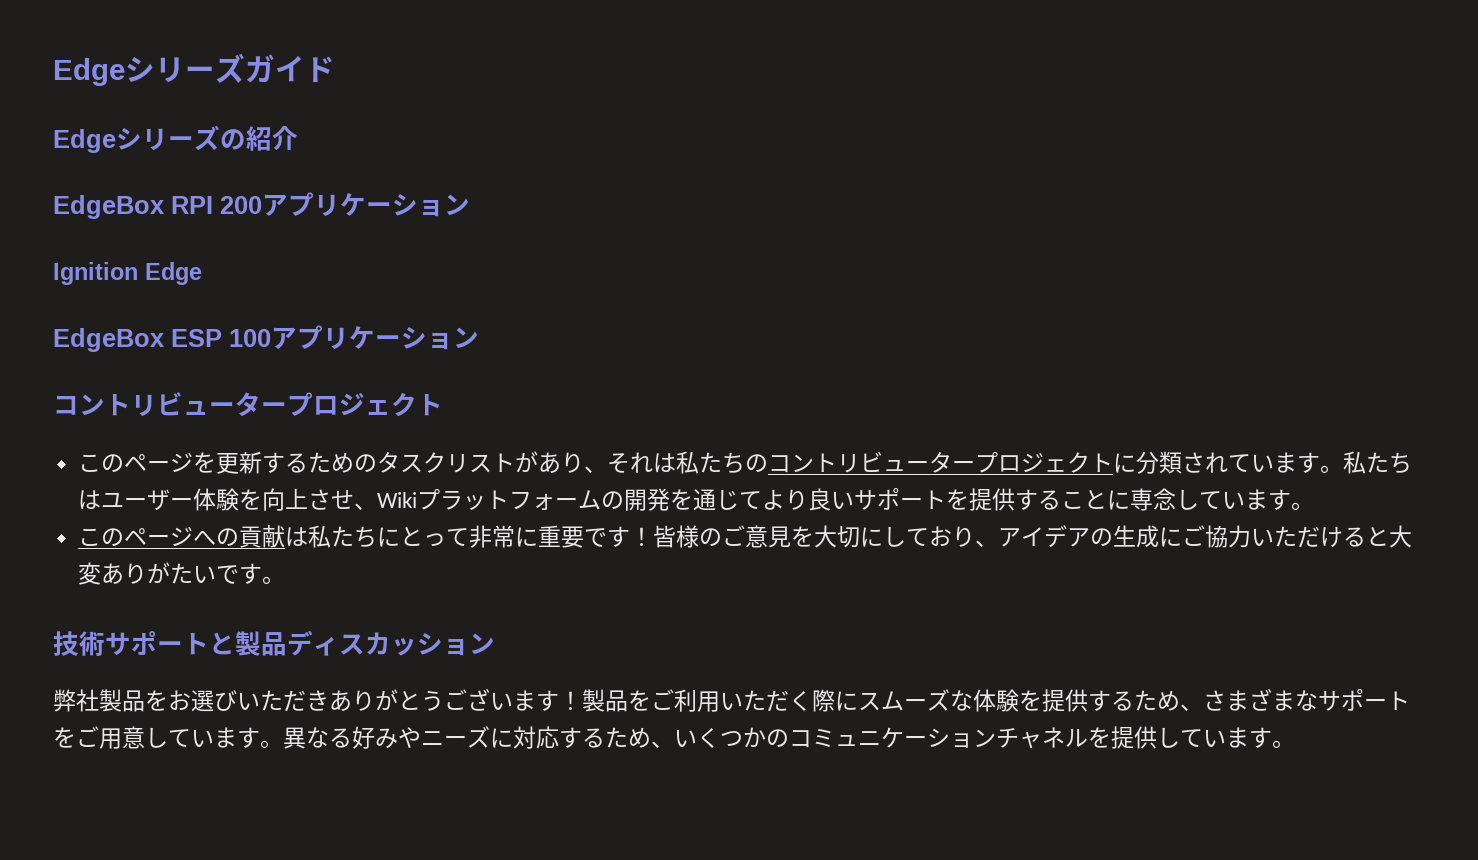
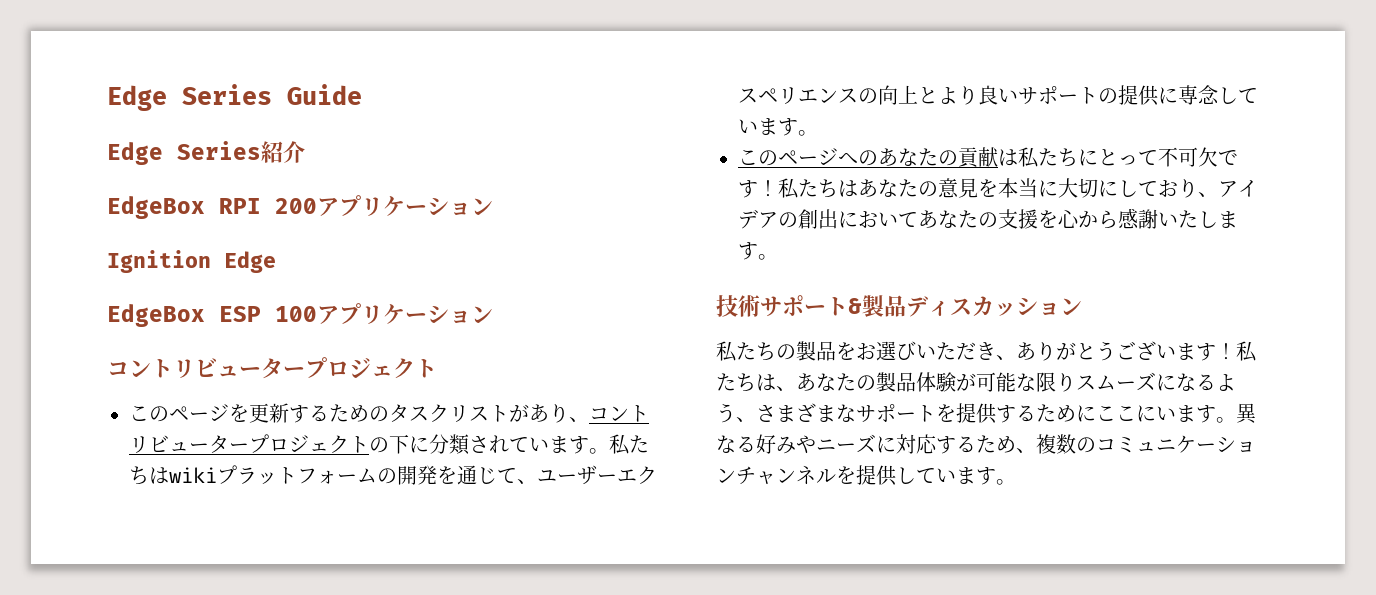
- Edgeシリーズガイド
- Edgeシリーズの紹介
+ Edge Series Guide
+ Edge Series紹介
- このページを更新するためのタスクリストがあり、それは私たちのコントリビュータープロジェクトに分類されています。
+ このページを更新するためのタスクリストがあり、コントリビュータープロジェクトの下に分類されています。
- 私たちはユーザー体験を向上させ、Wikiプラットフォームの開発を通じてより良いサポートを提供することに専念しています。
+ 私たちはwikiプラットフォームの開発を通じて、ユーザーエクスペリエンスの向上とより良いサポートの提供に専念しています。
- このページへの貢献は私たちにとって非常に重要です！皆様のご意見を大切にしており、アイデアの生成にご協力いただけると大変ありがたいです。
+ このページへのあなたの貢献は私たちにとって不可欠です！私たちはあなたの意見を本当に大切にしており、アイデアの創出においてあなたの支援を心から感謝いたします。
- 技術サポートと製品ディスカッション
+ 技術サポート&製品ディスカッション
- 弊社製品をお選びいただきありがとうございます！
+ 私たちの製品をお選びいただき、ありがとうございます！
- 製品をご利用いただく際にスムーズな体験を提供するため、さまざまなサポートをご用意しています。
+ 私たちは、あなたの製品体験が可能な限りスムーズになるよう、さまざまなサポートを提供するためにここにいます。
- 異なる好みやニーズに対応するため、いくつかのコミュニケーションチャネルを提供しています。
+ 異なる好みやニーズに対応するため、複数のコミュニケーションチャンネルを提供しています。

